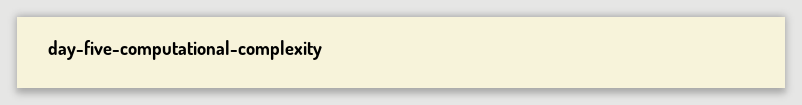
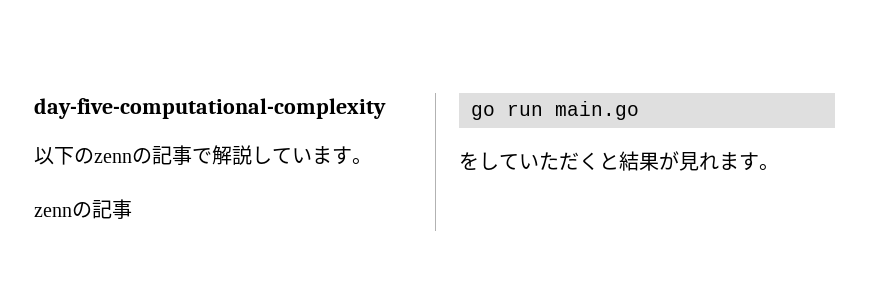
+ 以下のzennの記事で解説しています。
+ zennの記事
+ go run main.go
+ をしていただくと結果が見れます。

